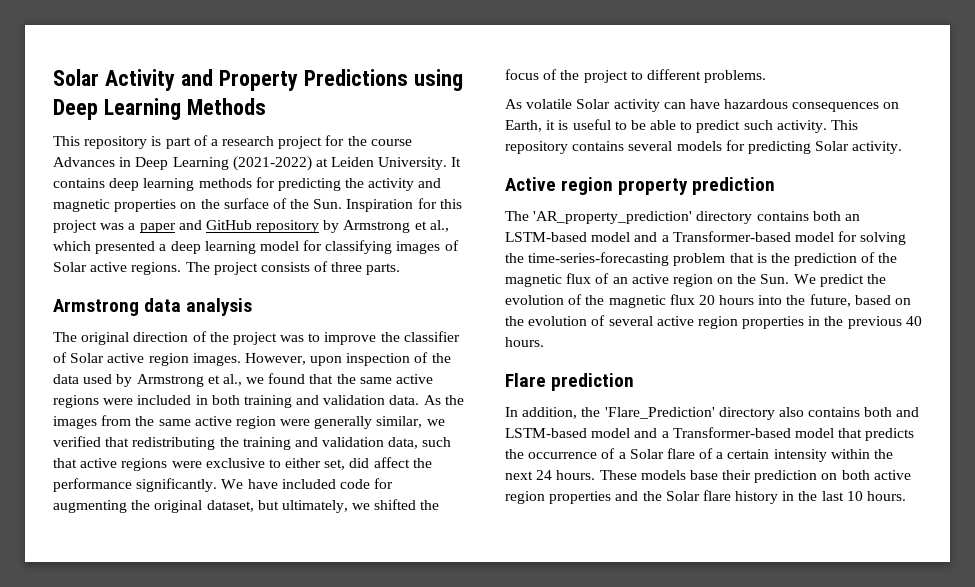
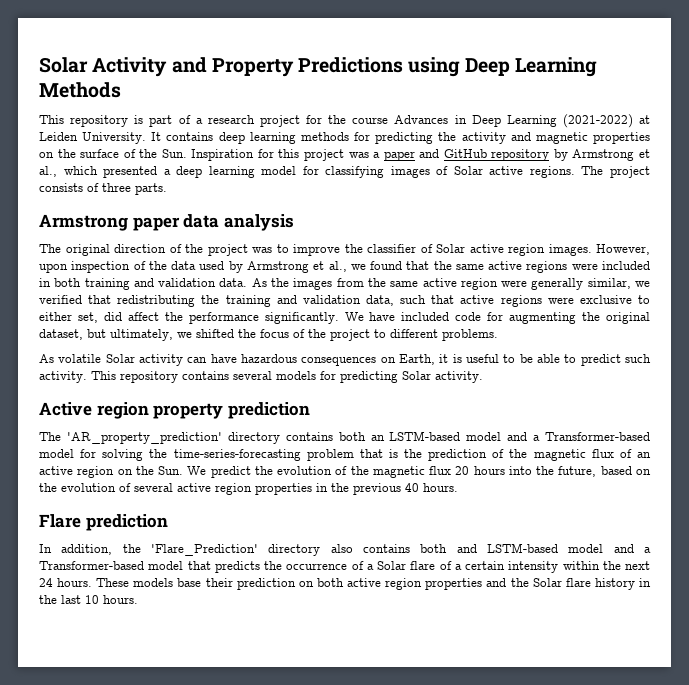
- Armstrong data analysis
+ Armstrong paper data analysis

